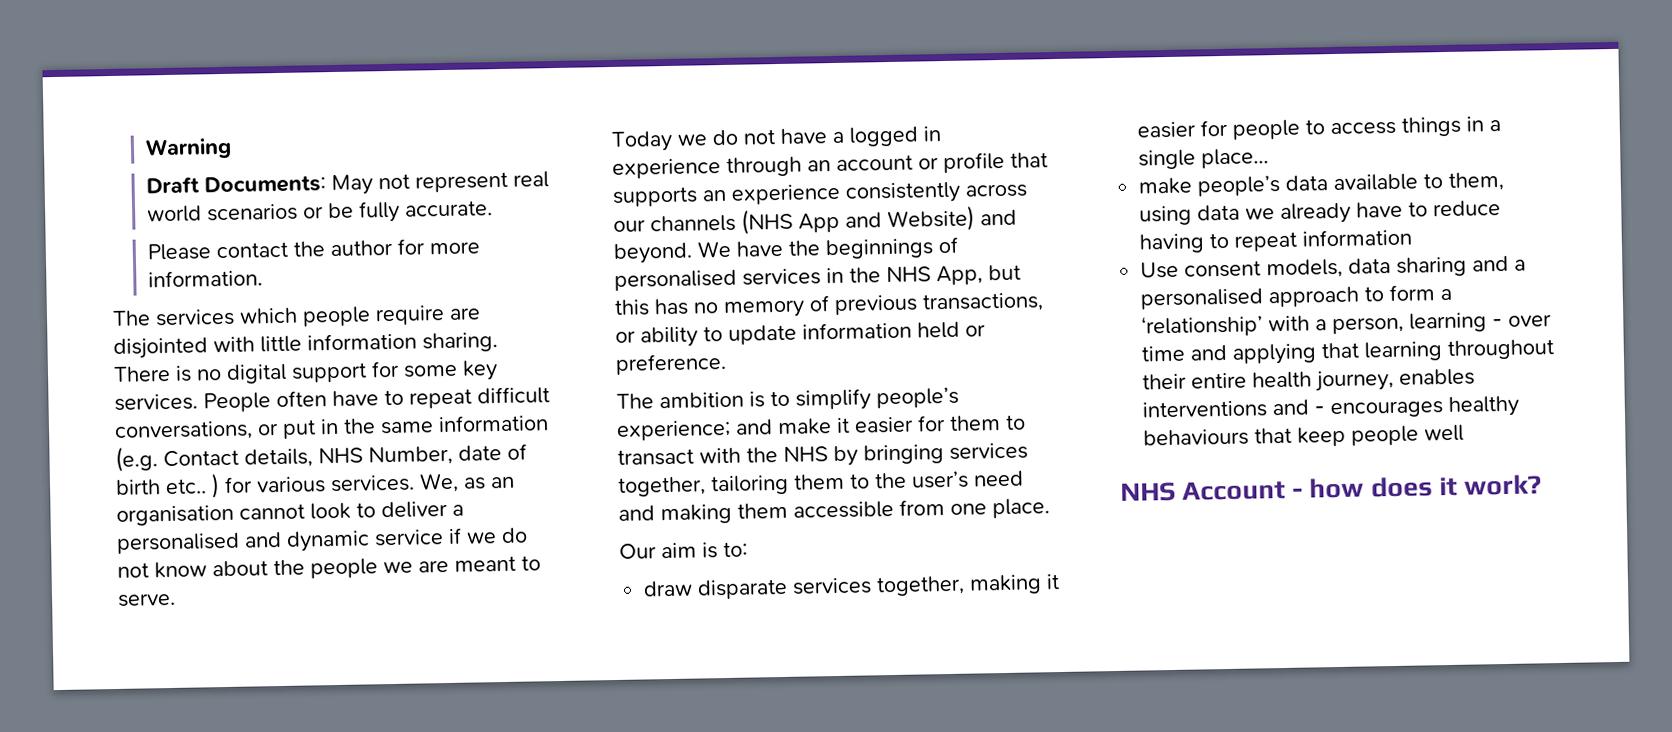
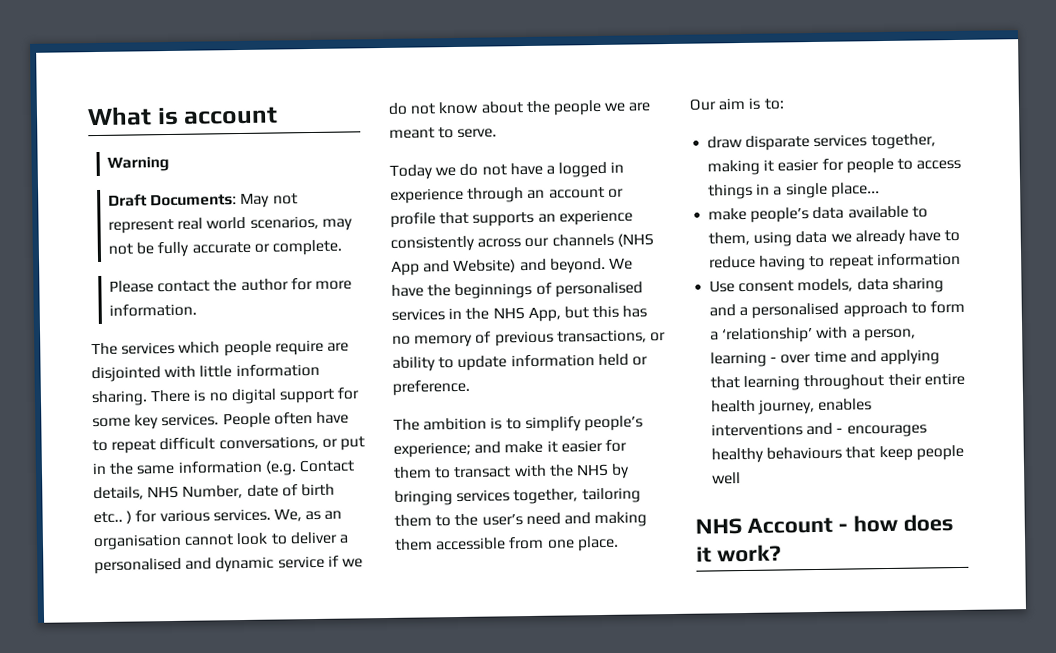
+ What is account
- Draft Documents: May not represent real world scenarios or be fully accurate.
+ Draft Documents: May not represent real world scenarios, may not be fully accurate or complete.

